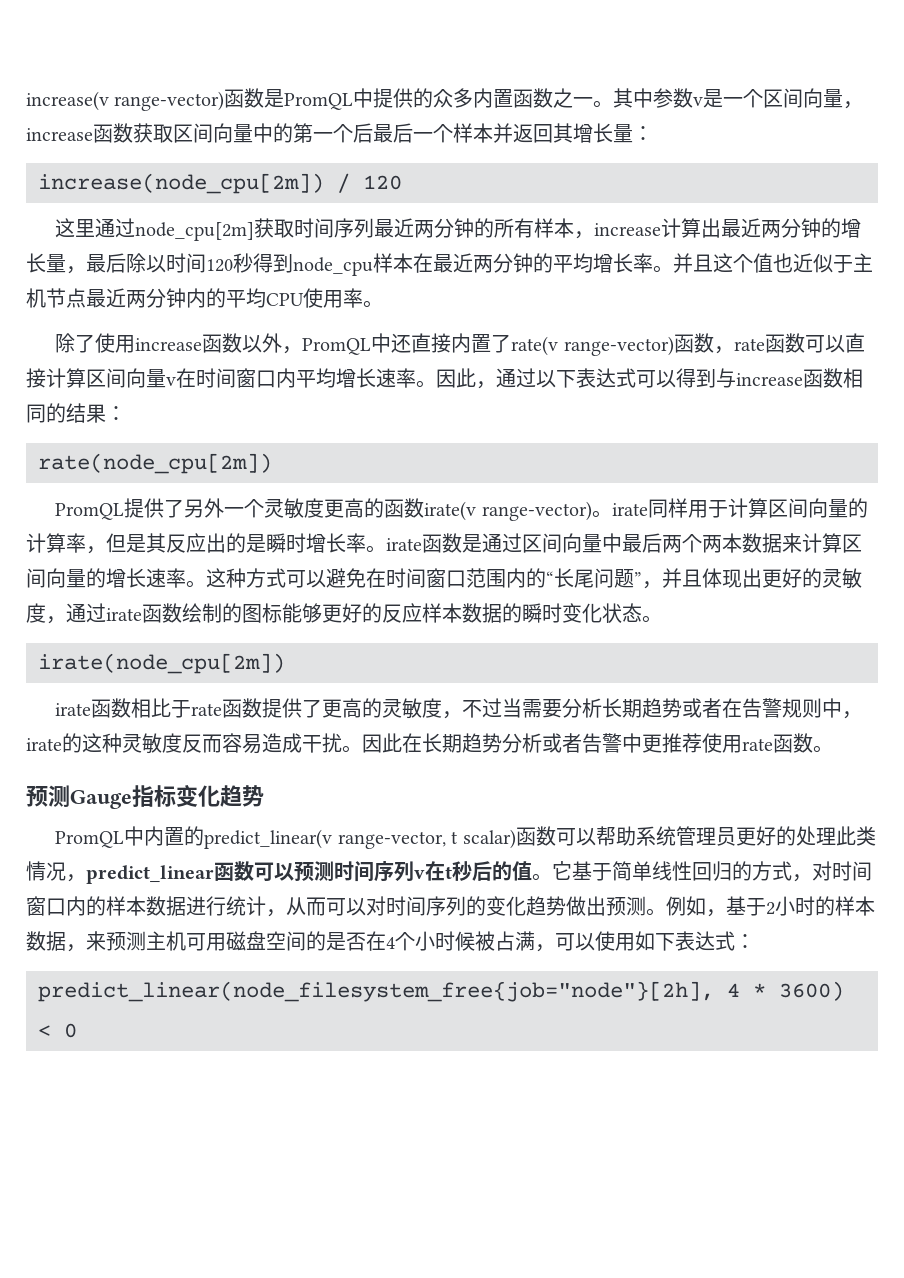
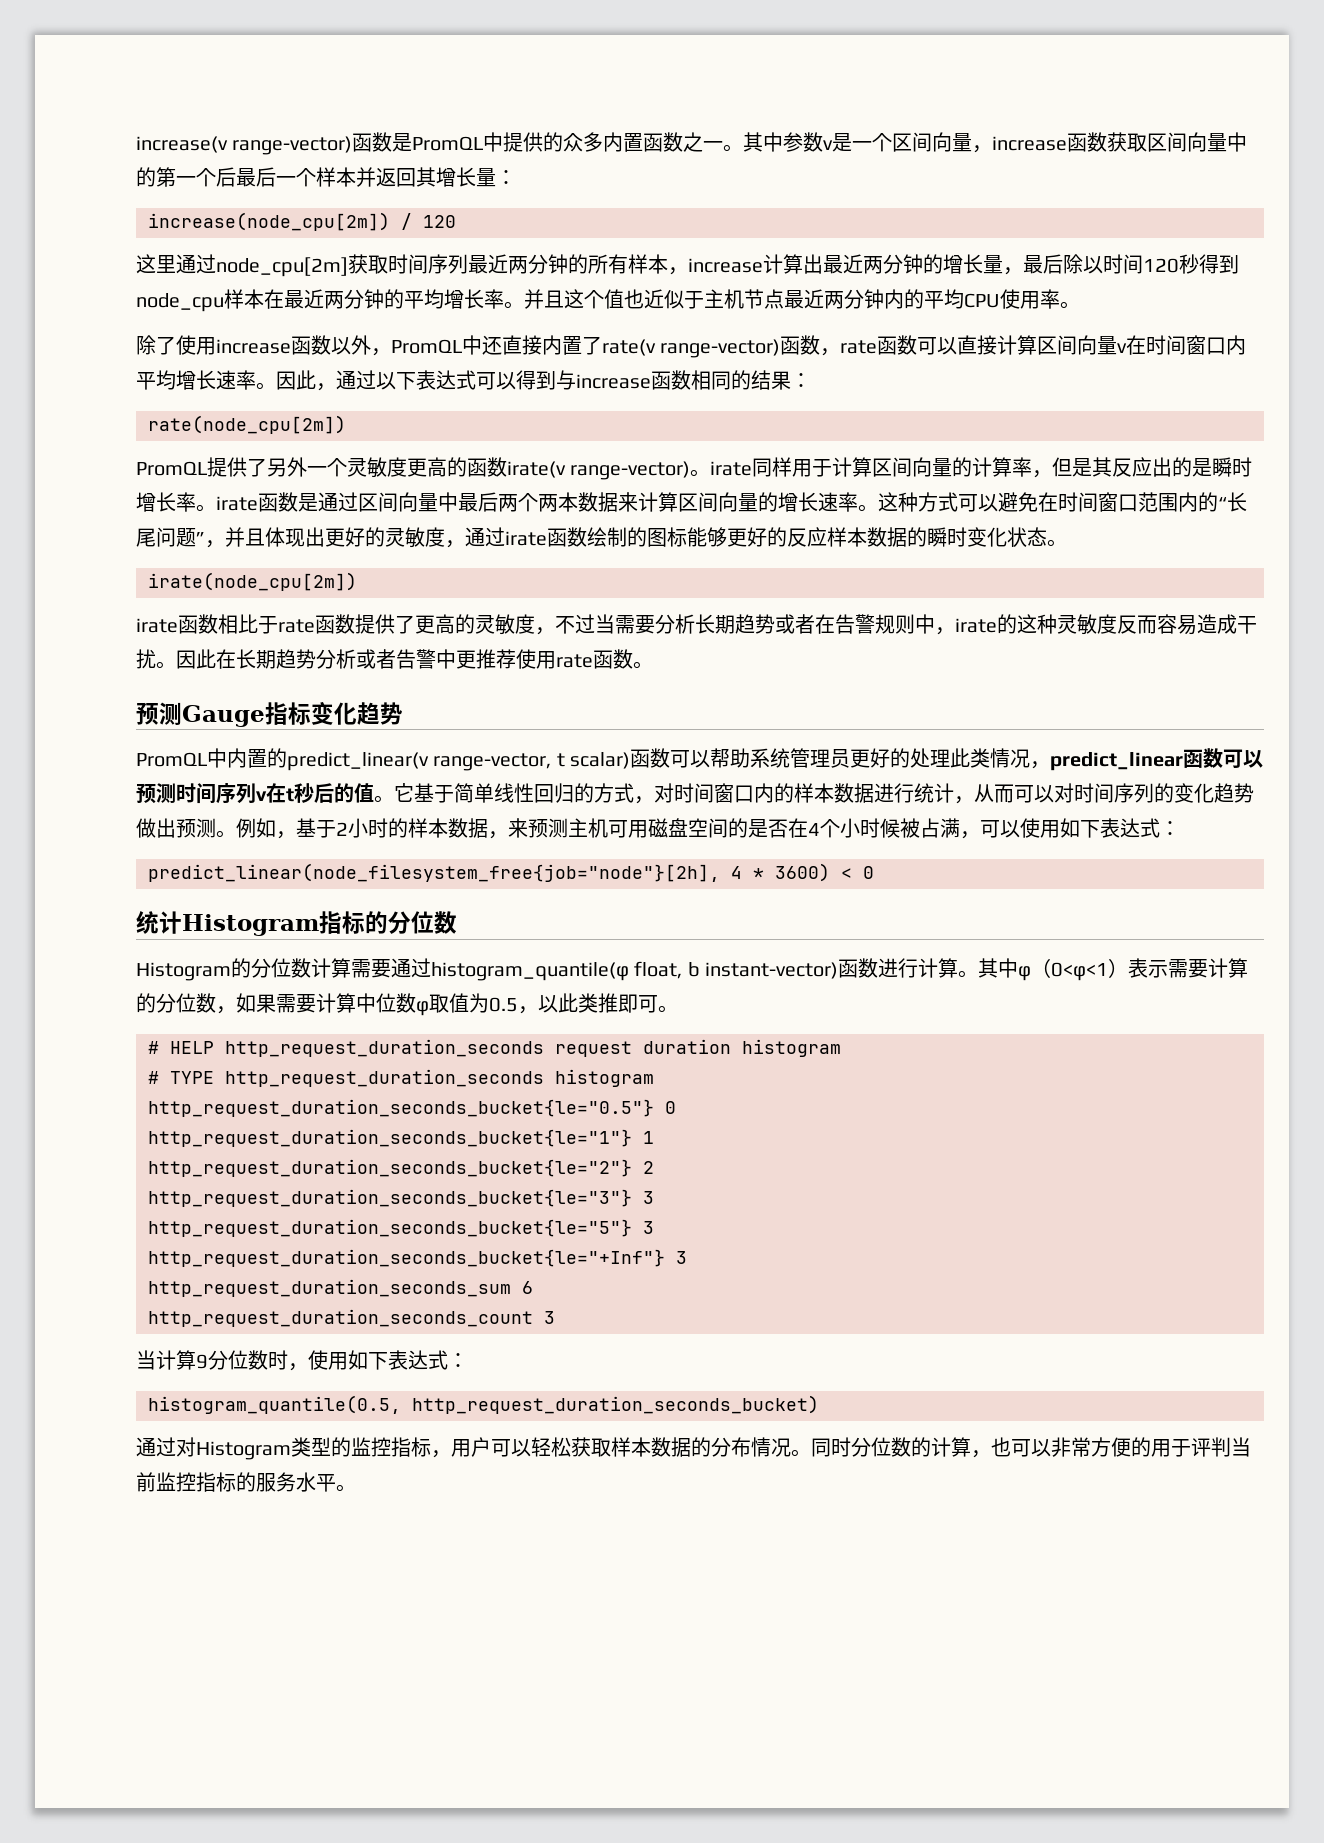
+ 统计Histogram指标的分位数
+ Histogram的分位数计算需要通过histogram_quantile(φ float, b instant-vector)函数进行计算。其中φ（0<φ<1）表示需要计算的分位数，如果需要计算中位数φ取值为0.5，以此类推即可。
+ # HELP http_request_duration_seconds request duration histogram
+ # TYPE http_request_duration_seconds histogram
+ http_request_duration_seconds_bucket{le="0.5"} 0
+ http_request_duration_seconds_bucket{le="1"} 1
+ http_request_duration_seconds_bucket{le="2"} 2
+ http_request_duration_seconds_bucket{le="3"} 3
+ http_request_duration_seconds_bucket{le="5"} 3
+ http_request_duration_seconds_bucket{le="+Inf"} 3
+ http_request_duration_seconds_sum 6
+ http_request_duration_seconds_count 3
+ 当计算9分位数时，使用如下表达式：
+ histogram_quantile(0.5, http_request_duration_seconds_bucket)
+ 通过对Histogram类型的监控指标，用户可以轻松获取样本数据的分布情况。同时分位数的计算，也可以非常方便的用于评判当前监控指标的服务水平。

